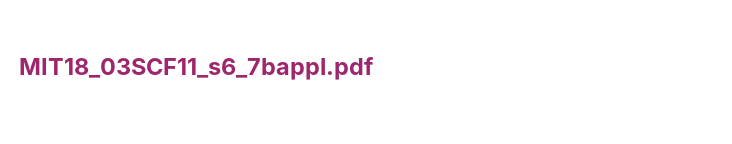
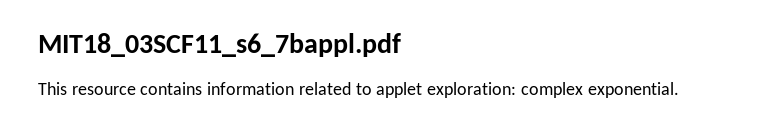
+ This resource contains information related to applet exploration: complex exponential.

